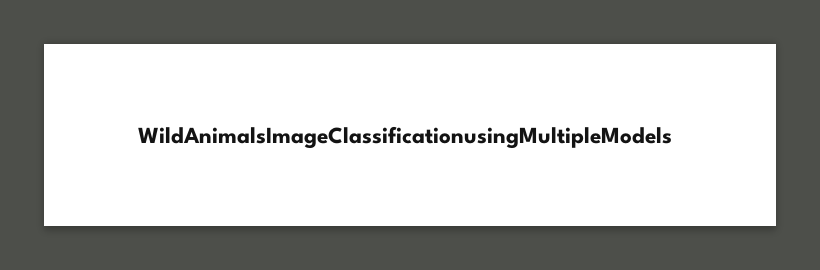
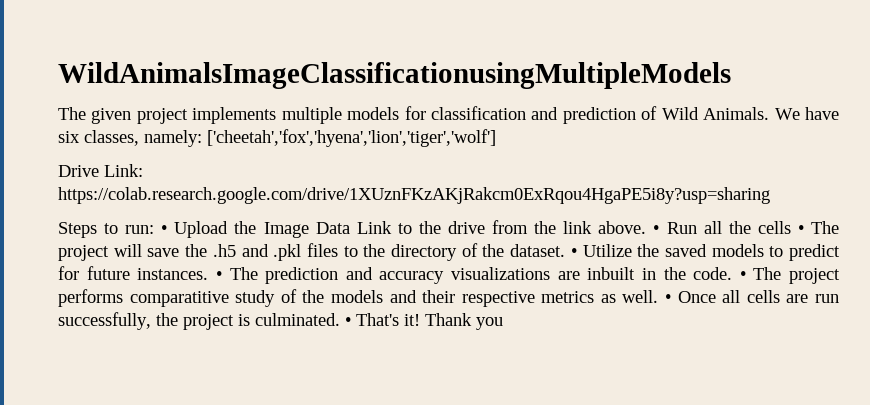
+ The given project implements multiple models for classification and prediction of Wild Animals. We have six classes, namely: ['cheetah','fox','hyena','lion','tiger','wolf']
+ Drive Link: https://colab.research.google.com/drive/1XUznFKzAKjRakcm0ExRqou4HgaPE5i8y?usp=sharing
+ Steps to run: • Upload the Image Data Link to the drive from the link above. • Run all the cells • The project will save the .h5 and .pkl files to the directory of the dataset. • Utilize the saved models to predict for future instances. • The prediction and accuracy visualizations are inbuilt in the code. • The project performs comparatitive study of the models and their respective metrics as well. • Once all cells are run successfully, the project is culminated. • That's it! Thank you

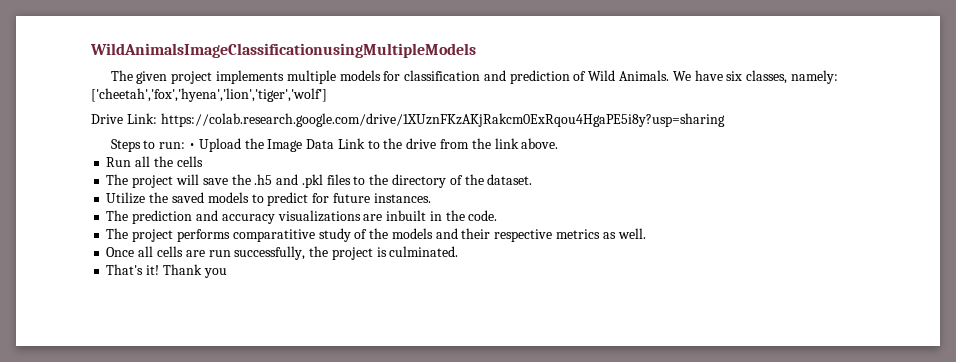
- • Upload the Image Data Link to the drive from the link above. • Run all the cells • The project will save the .h5 and .pkl files to the directory of the dataset. • Utilize the saved models to predict for future instances. • The prediction and accuracy visualizations are inbuilt in the code. • The project performs comparatitive study of the models and their respective metrics as well. • Once all cells are run successfully, the project is culminated. • That's it!
+ • Upload the Image Data Link to the drive from the link above.
+ Run all the cells
+ The project will save the .h5 and .pkl files to the directory of the dataset.
+ Utilize the saved models to predict for future instances.
+ The prediction and accuracy visualizations are inbuilt in the code.
+ The project performs comparatitive study of the models and their respective metrics as well.
+ Once all cells are run successfully, the project is culminated.
+ That's it!

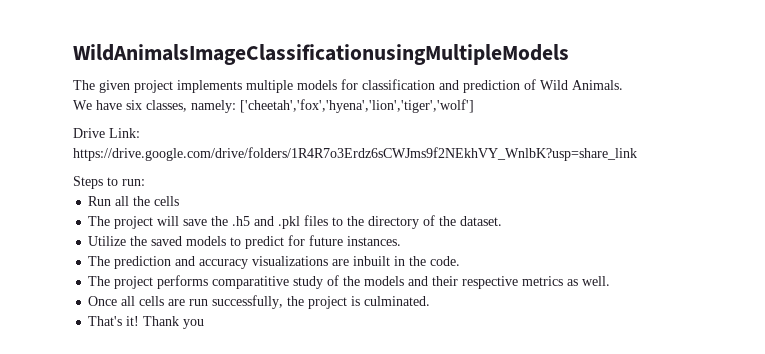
- The given project implements multiple models for classification and prediction of Wild Animals. We have six classes, namely: ['cheetah','fox','hyena','lion','tiger','wolf']
+ The given project implements multiple models for classification and prediction of Wild Animals.
+ We have six classes, namely: ['cheetah','fox','hyena','lion','tiger','wolf']
- Drive Link: https://colab.research.google.com/drive/1XUznFKzAKjRakcm0ExRqou4HgaPE5i8y?usp=sharing
+ Drive Link: https://drive.google.com/drive/folders/1R4R7o3Erdz6sCWJms9f2NEkhVY_WnlbK?usp=share_link
- Steps to run: • Upload the Image Data Link to the drive from the link above.
+ Steps to run:

